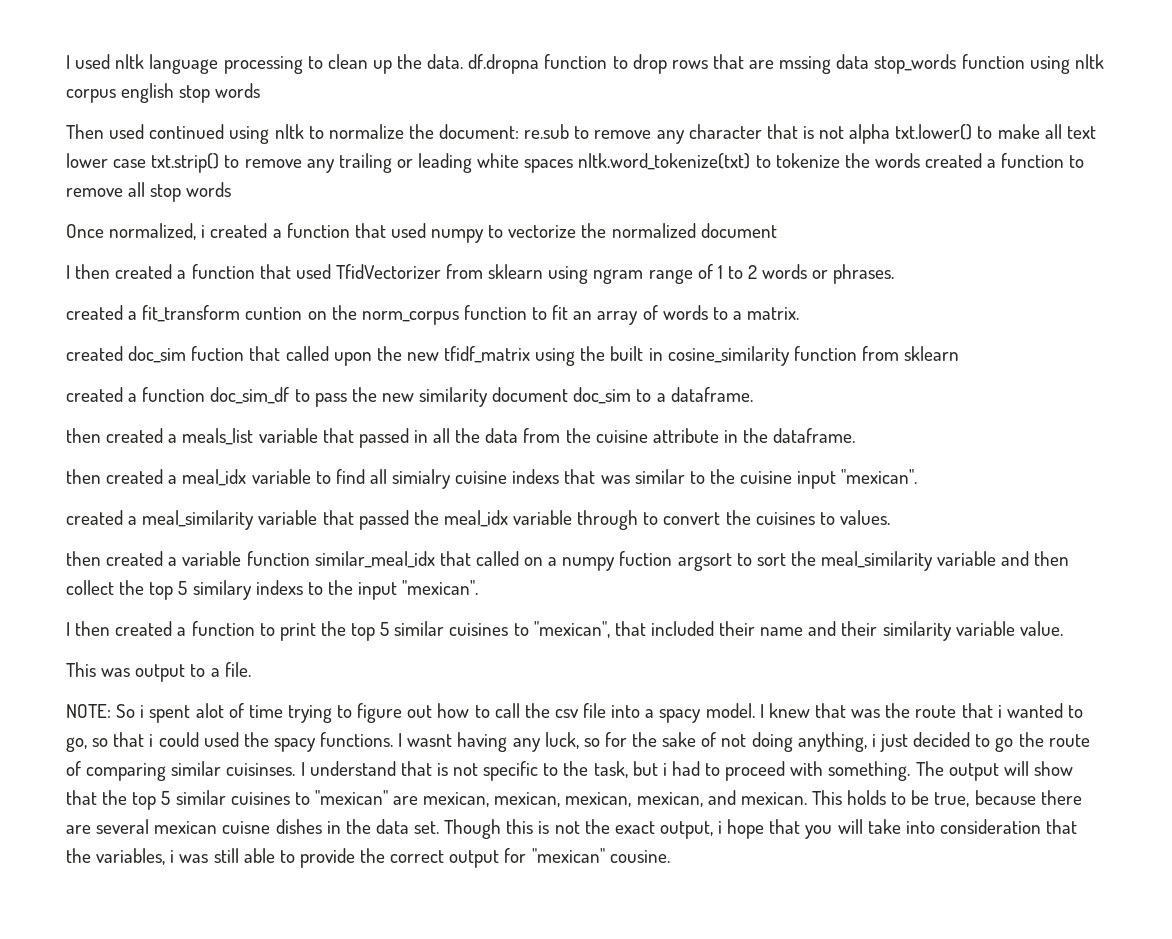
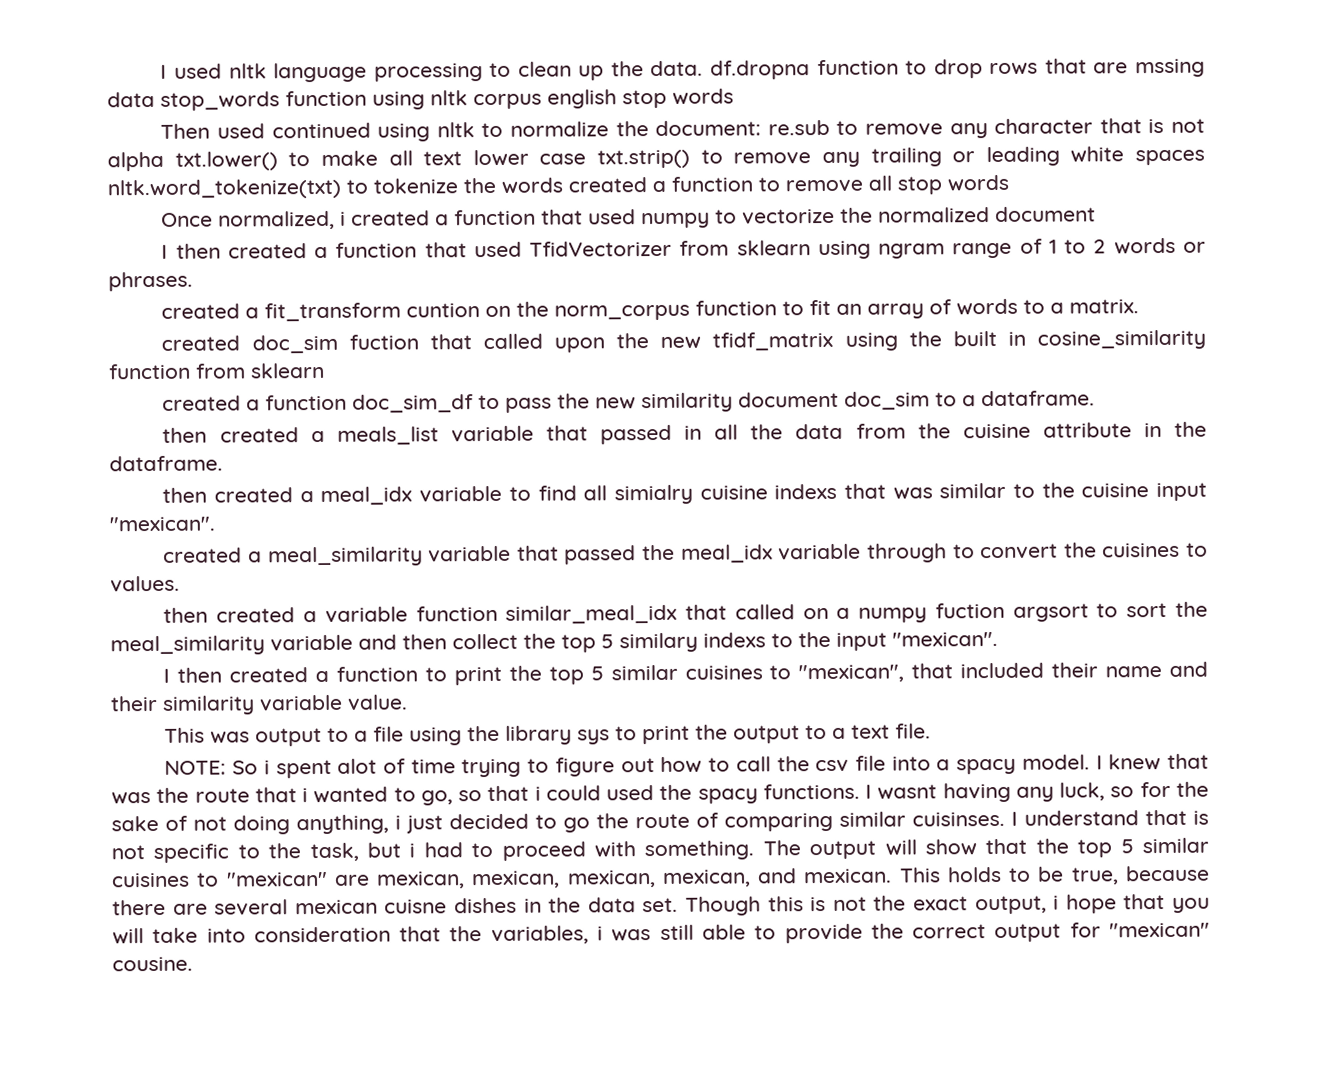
- This was output to a file.
+ This was output to a file using the library sys to print the output to a text file.

